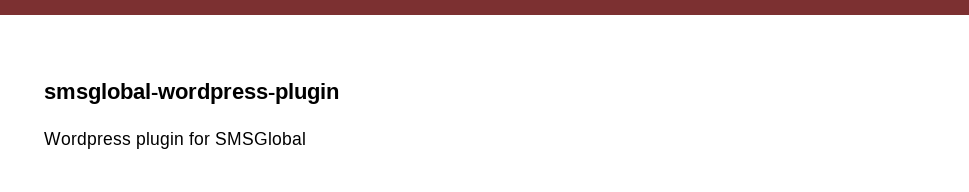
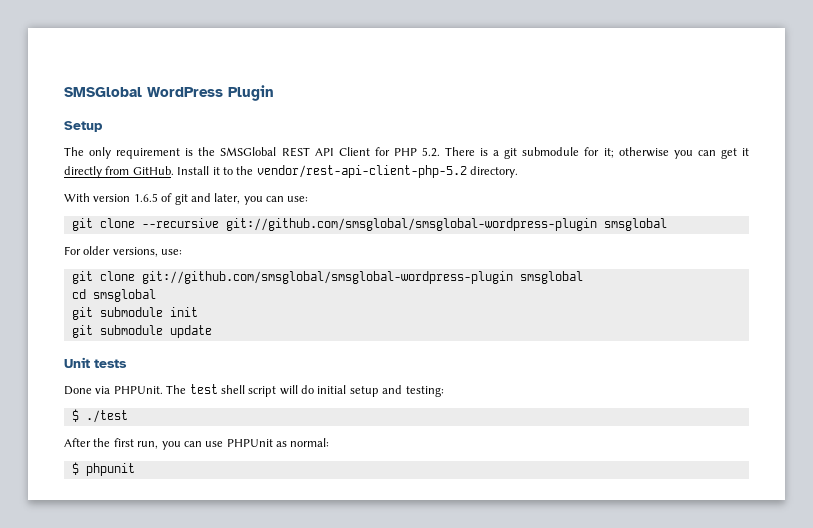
- smsglobal-wordpress-plugin
- Wordpress plugin for SMSGlobal
+ SMSGlobal WordPress Plugin
+ Setup
+ The only requirement is the SMSGlobal REST API Client for PHP 5.2. There is a git submodule for it; otherwise you can get it directly from GitHub. Install it to the vendor/rest-api-client-php-5.2 directory.
+ With version 1.6.5 of git and later, you can use:
+ git clone --recursive git://github.com/smsglobal/smsglobal-wordpress-plugin smsglobal
+ For older versions, use:
+ git clone git://github.com/smsglobal/smsglobal-wordpress-plugin smsglobal
+ cd smsglobal
+ git submodule init
+ git submodule update
+ Unit tests
+ Done via PHPUnit. The test shell script will do initial setup and testing:
+ $ ./test
+ After the first run, you can use PHPUnit as normal:
+ $ phpunit

